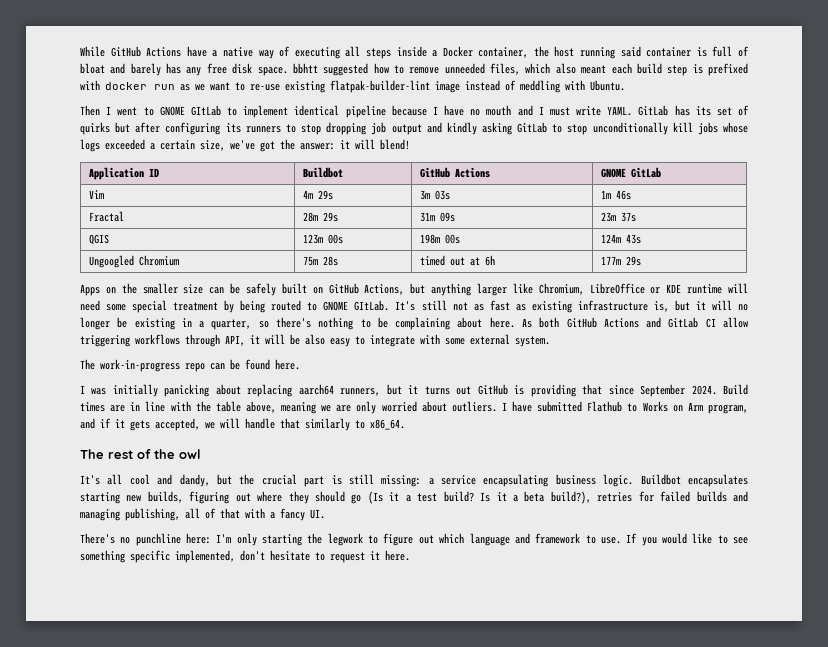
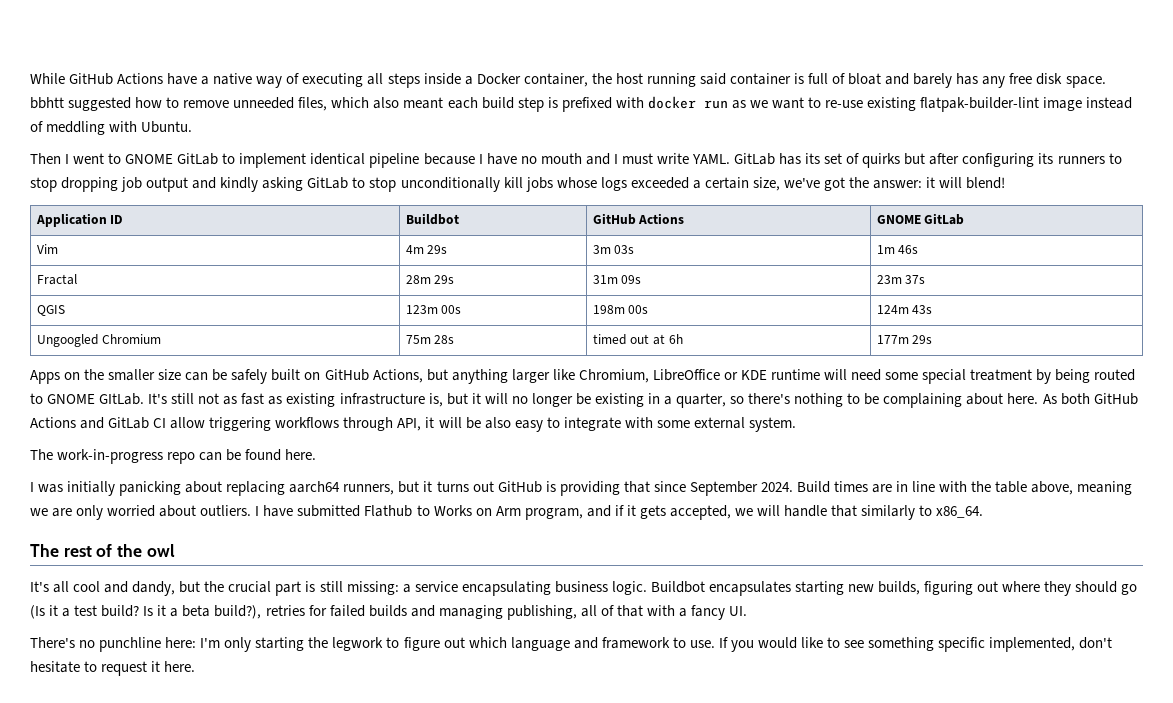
- Then I went to GNOME GItLab to implement identical pipeline because I have no mouth and I must write YAML.
+ Then I went to GNOME GitLab to implement identical pipeline because I have no mouth and I must write YAML.

